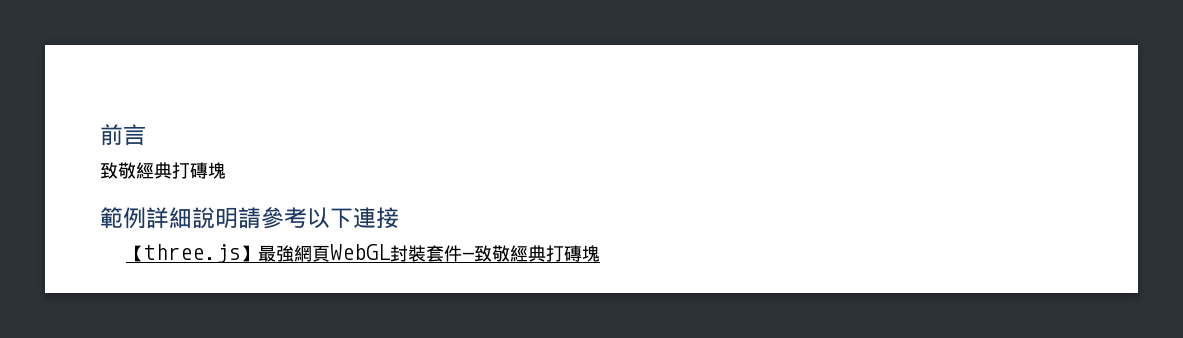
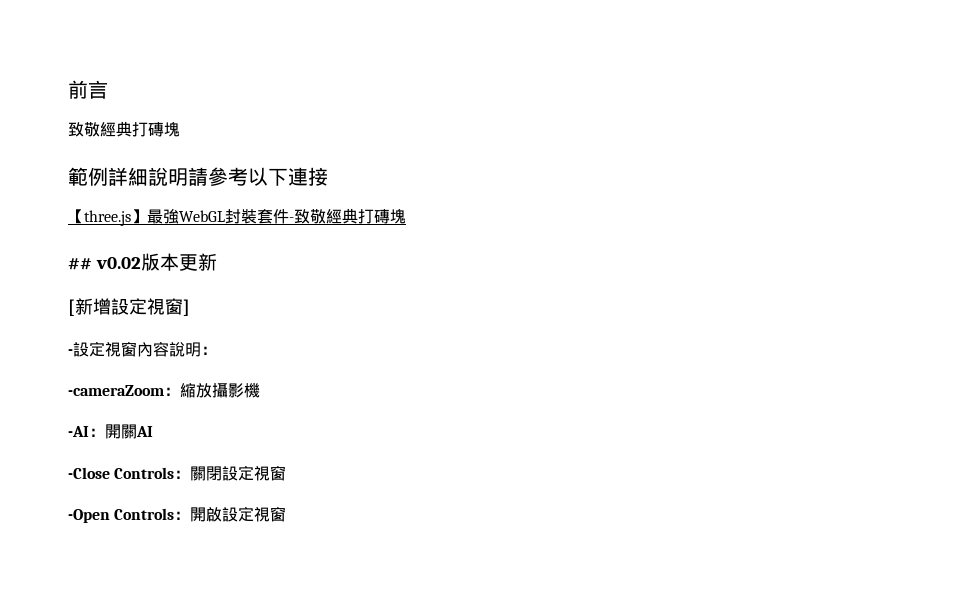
- 【three.js】最強網頁WebGL封裝套件-致敬經典打磚塊
+ 【three.js】最強WebGL封裝套件-致敬經典打磚塊
+ ## v0.02版本更新
+ [新增設定視窗]
+ -設定視窗內容說明：
+ -cameraZoom：縮放攝影機
+ -AI：開關AI
+ -Close Controls：關閉設定視窗
+ -Open Controls：開啟設定視窗

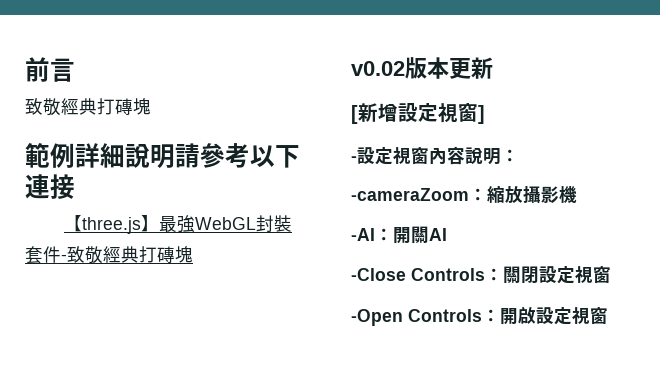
- ## v0.02版本更新
+ v0.02版本更新

